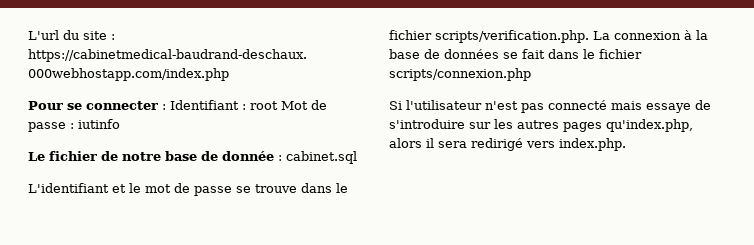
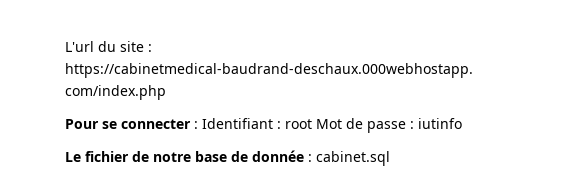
- L'identifiant et le mot de passe se trouve dans le fichier scripts/verification.php. La connexion à la base de données se fait dans le fichier scripts/connexion.php
- Si l'utilisateur n'est pas connecté mais essaye de s'introduire sur les autres pages qu'index.php, alors il sera redirigé vers index.php.

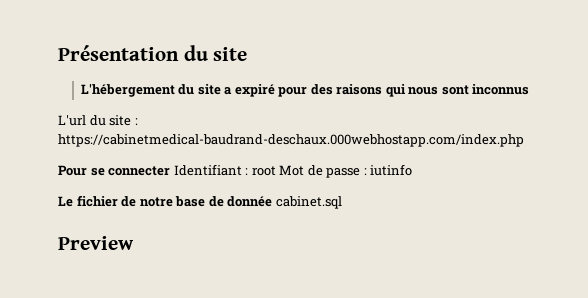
+ Présentation du site
+ L'hébergement du site a expiré pour des raisons qui nous sont inconnus
- Pour se connecter : Identifiant : root Mot de passe : iutinfo
+ Pour se connecter Identifiant : root Mot de passe : iutinfo
- Le fichier de notre base de donnée : cabinet.sql
+ Le fichier de notre base de donnée cabinet.sql
+ Preview

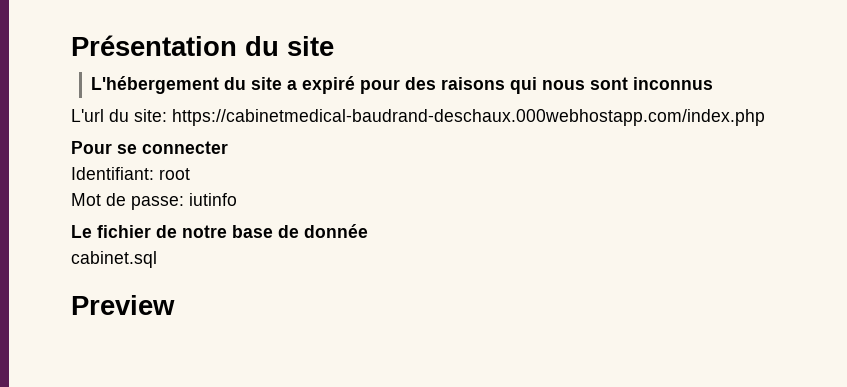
- L'url du site : https://cabinetmedical-baudrand-deschaux.000webhostapp.com/index.php
+ L'url du site: https://cabinetmedical-baudrand-deschaux.000webhostapp.com/index.php
- Pour se connecter Identifiant : root Mot de passe : iutinfo
+ Pour se connecter
+ Identifiant: root
+ Mot de passe: iutinfo
- Le fichier de notre base de donnée cabinet.sql
+ Le fichier de notre base de donnée
+ cabinet.sql

